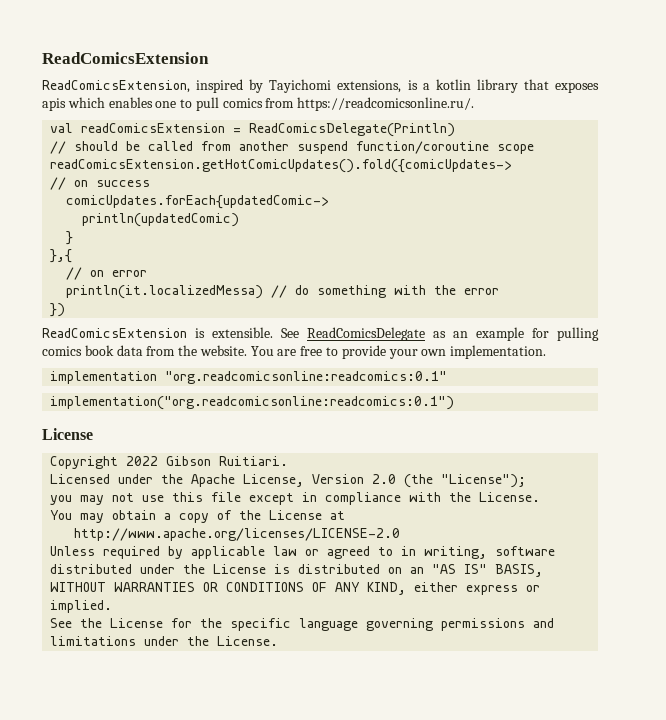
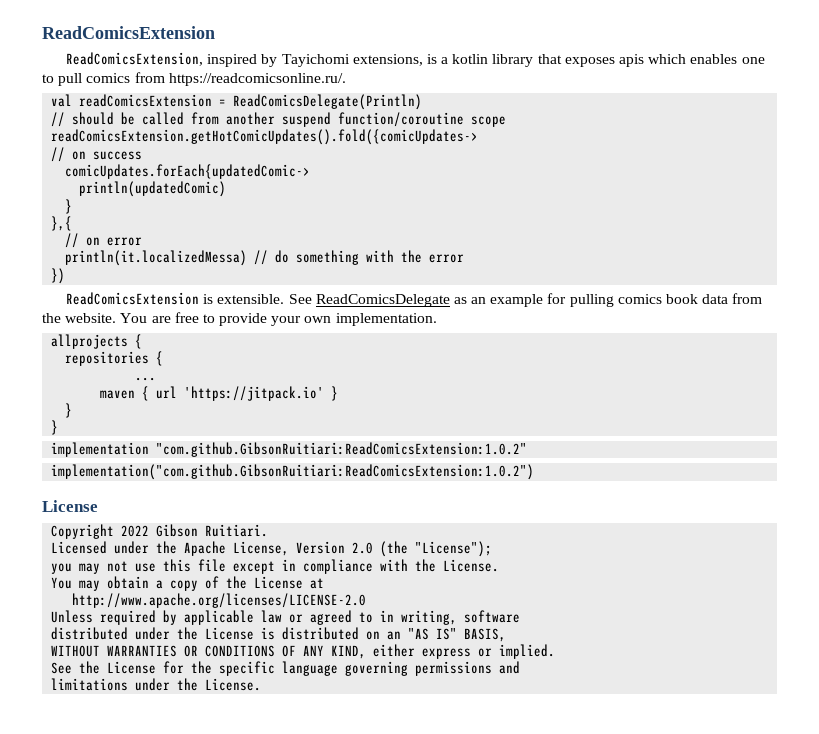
+ allprojects {
+ repositories {
+ ...
+ maven { url 'https://jitpack.io' }
+ }
+ }
- implementation "org.readcomicsonline:readcomics:0.1"
- implementation("org.readcomicsonline:readcomics:0.1")
+ implementation "com.github.GibsonRuitiari:ReadComicsExtension:1.0.2"
+ implementation("com.github.GibsonRuitiari:ReadComicsExtension:1.0.2")

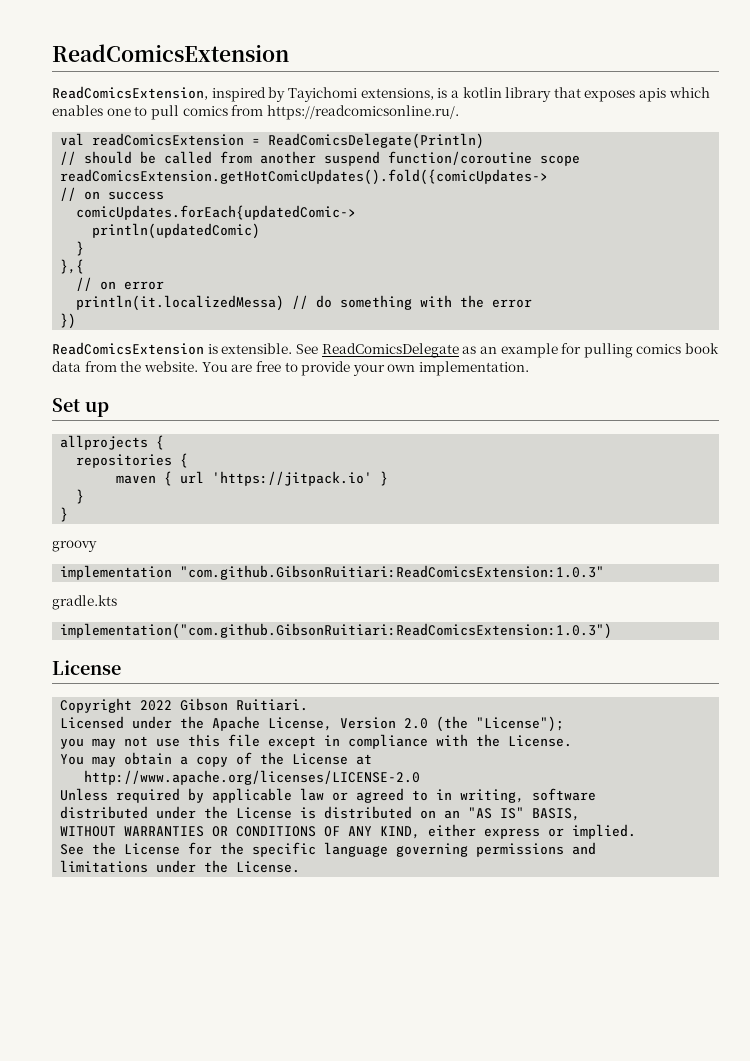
+ Set up
- ...
+ groovy
- implementation "com.github.GibsonRuitiari:ReadComicsExtension:1.0.2"
- implementation("com.github.GibsonRuitiari:ReadComicsExtension:1.0.2")
+ implementation "com.github.GibsonRuitiari:ReadComicsExtension:1.0.3"
+ gradle.kts
+ implementation("com.github.GibsonRuitiari:ReadComicsExtension:1.0.3")

